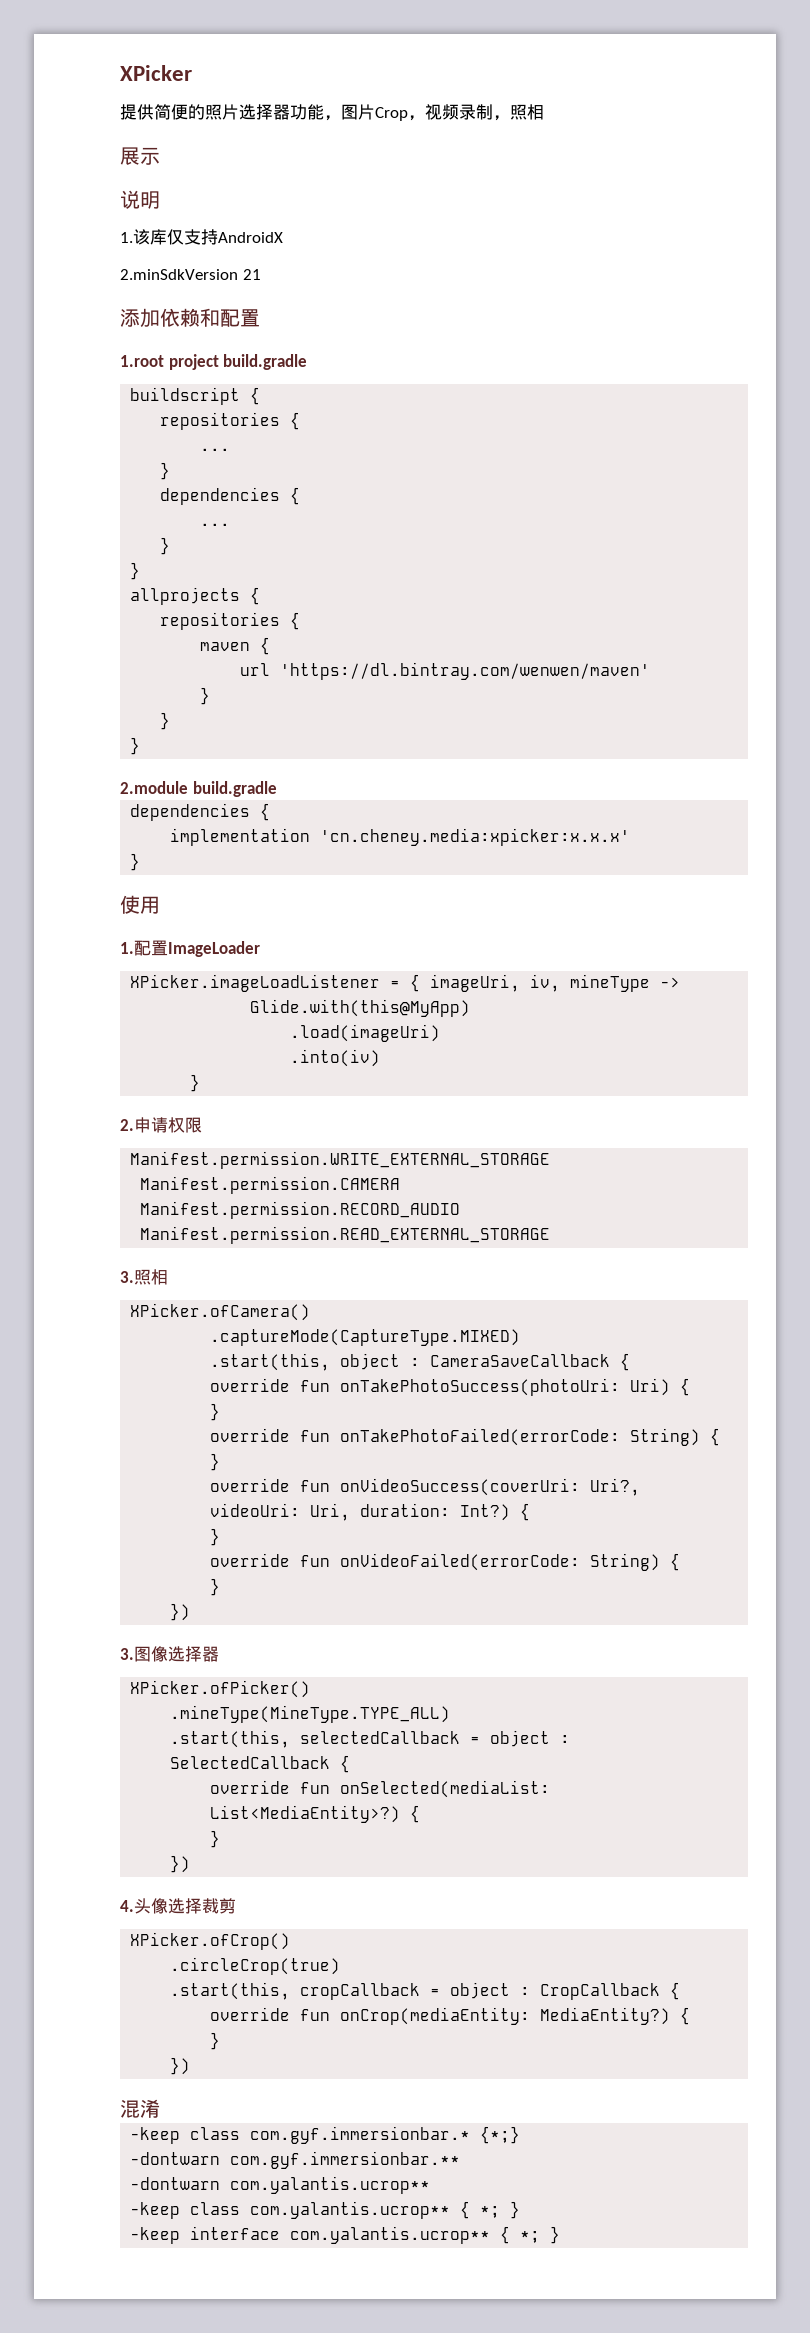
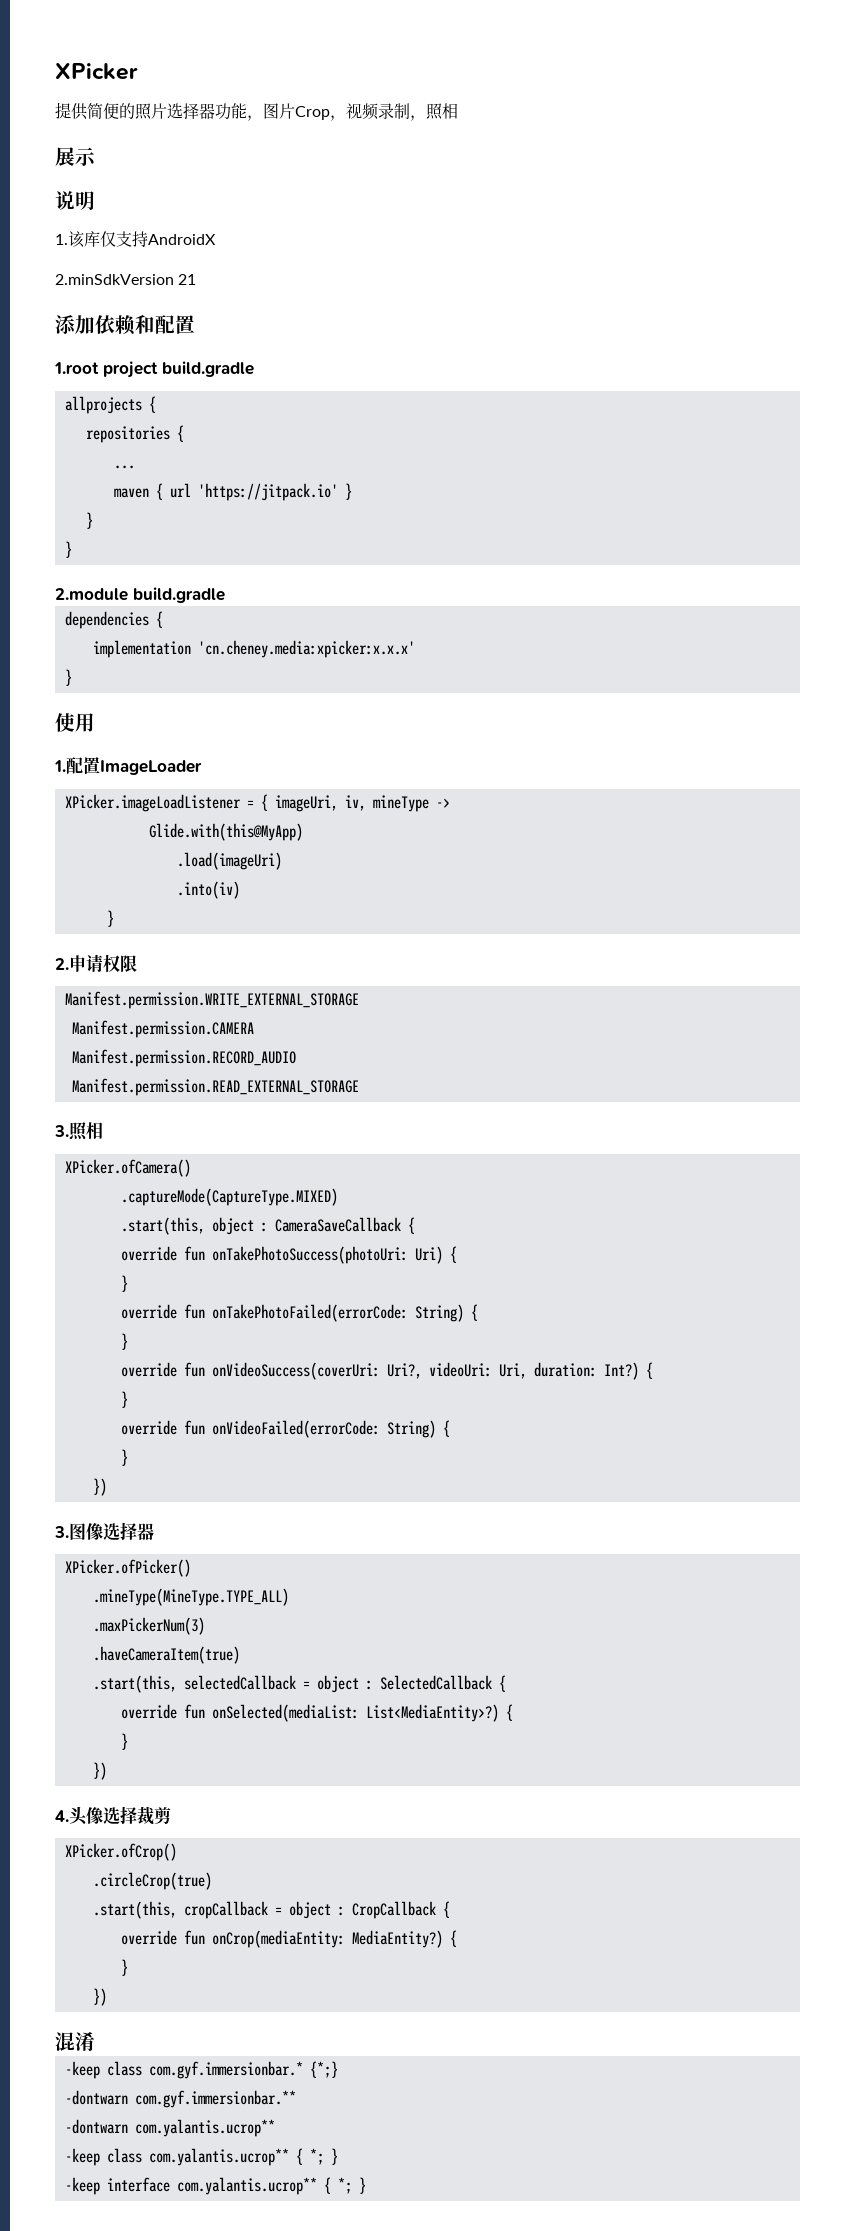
- buildscript {
+ allprojects {
  repositories {
  ...
- }
- dependencies {
- ...
- }
- }
- allprojects {
- repositories {
- maven {
- url 'https://dl.bintray.com/wenwen/maven'
- }
+ maven { url 'https://jitpack.io' }
+ .maxPickerNum(3)
+ .haveCameraItem(true)

